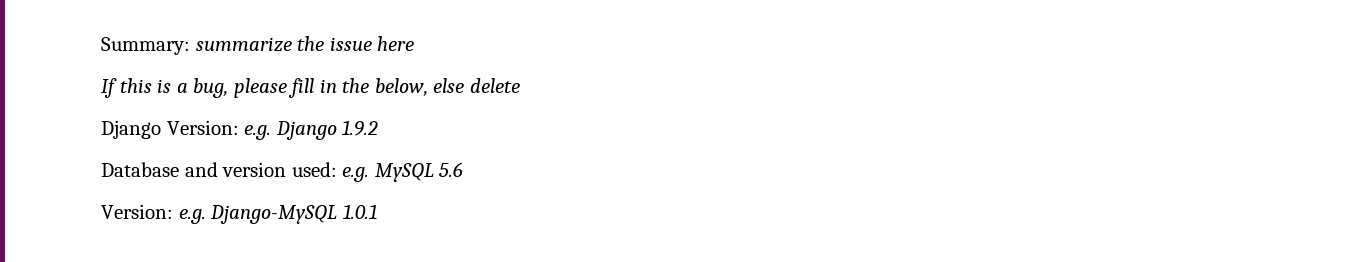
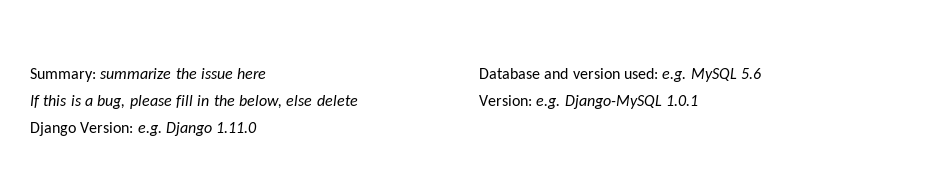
- Django Version: e.g. Django 1.9.2
+ Django Version: e.g. Django 1.11.0

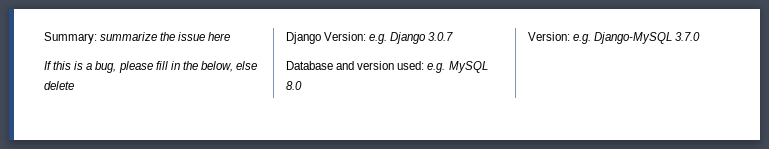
- Django Version: e.g. Django 1.11.0
+ Django Version: e.g. Django 3.0.7
- Database and version used: e.g. MySQL 5.6
+ Database and version used: e.g. MySQL 8.0
- Version: e.g. Django-MySQL 1.0.1
+ Version: e.g. Django-MySQL 3.7.0

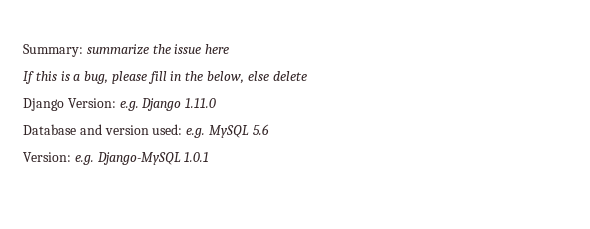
- Django Version: e.g. Django 3.0.7
+ Django Version: e.g. Django 1.11.0
- Database and version used: e.g. MySQL 8.0
+ Database and version used: e.g. MySQL 5.6
- Version: e.g. Django-MySQL 3.7.0
+ Version: e.g. Django-MySQL 1.0.1

